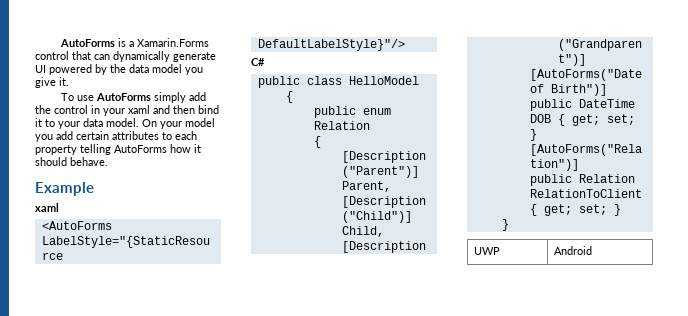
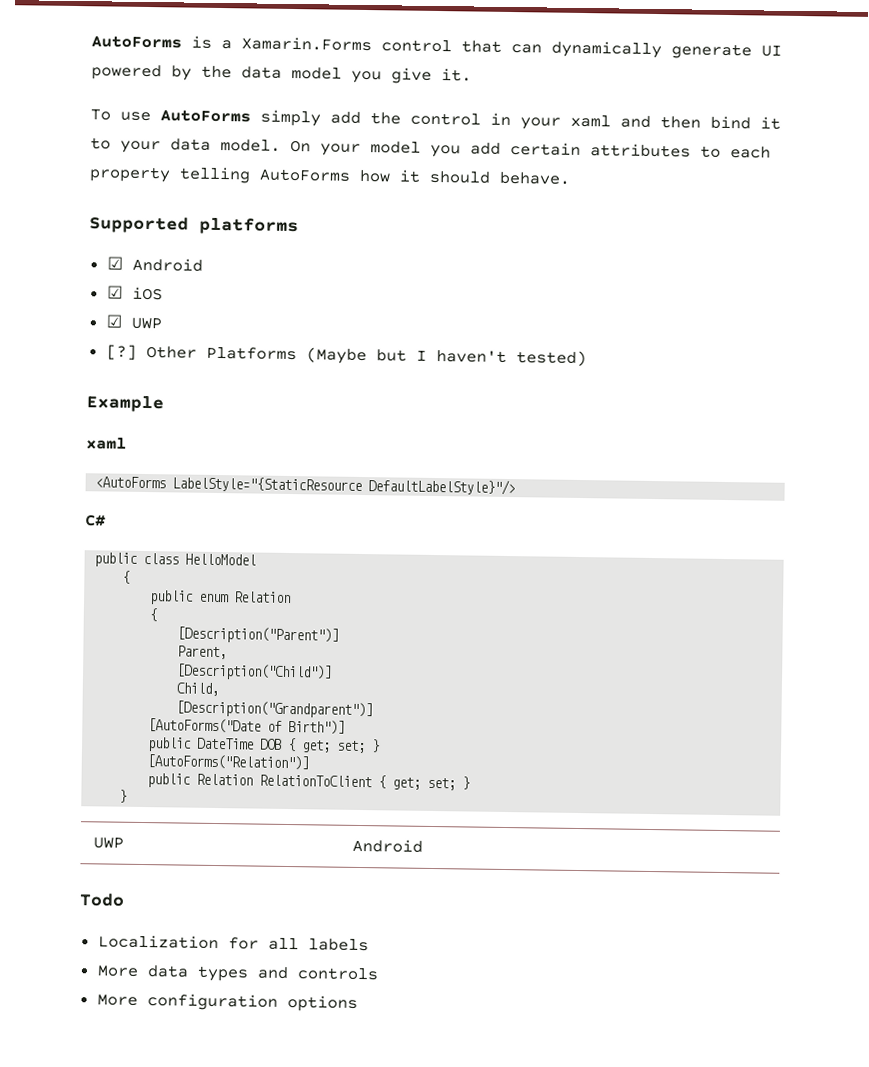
+ Supported platforms
+ ☑ Android
+ ☑ iOS
+ ☑ UWP
+ [?] Other Platforms (Maybe but I haven't tested)
+ Todo
+ Localization for all labels
+ More data types and controls
+ More configuration options

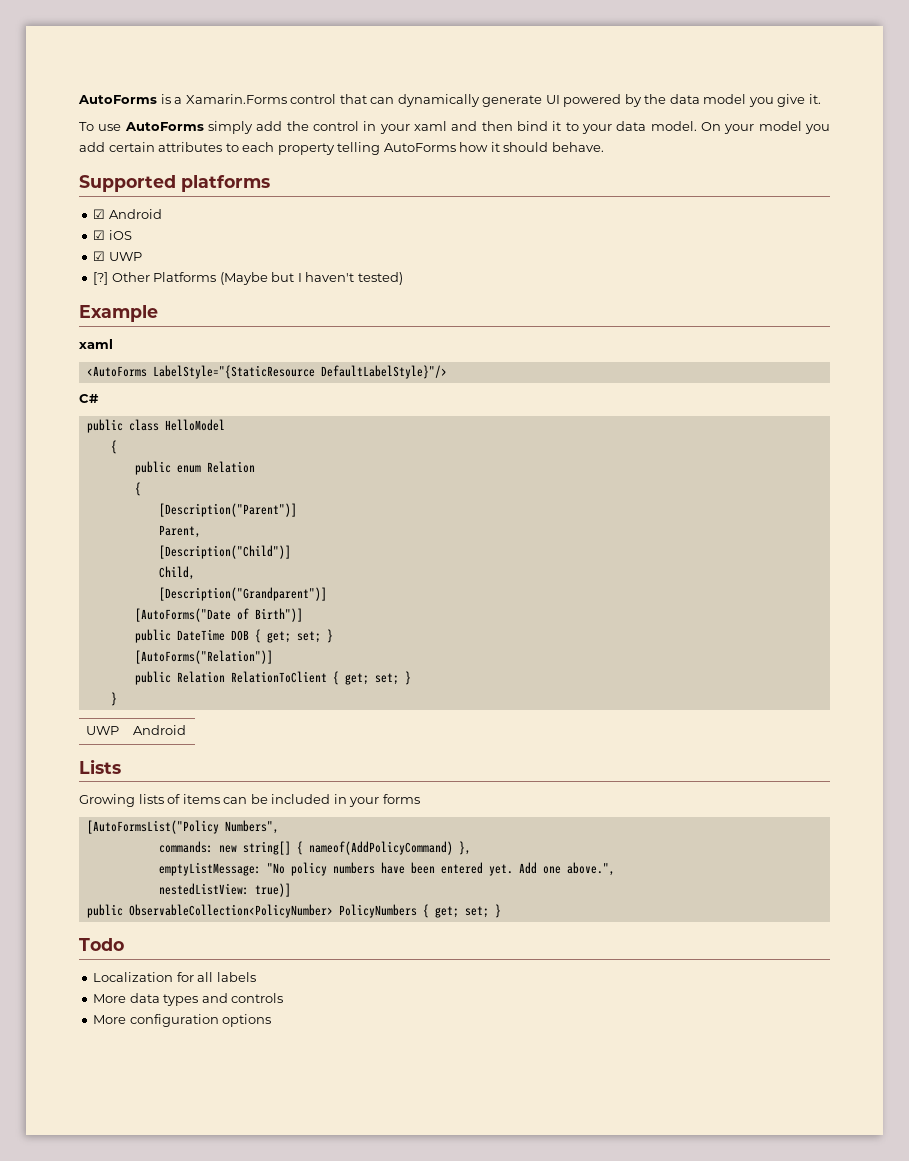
+ Lists
+ Growing lists of items can be included in your forms
+ [AutoFormsList("Policy Numbers",
+ commands: new string[] { nameof(AddPolicyCommand) },
+ emptyListMessage: "No policy numbers have been entered yet. Add one above.",
+ nestedListView: true)]
+ public ObservableCollection<PolicyNumber> PolicyNumbers { get; set; }

